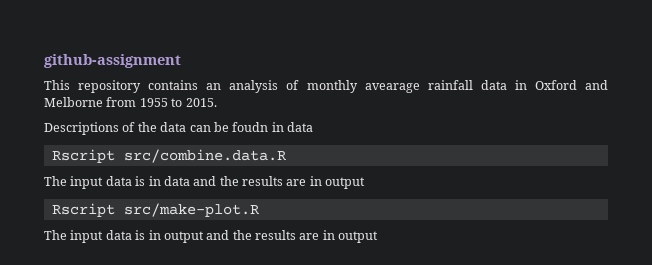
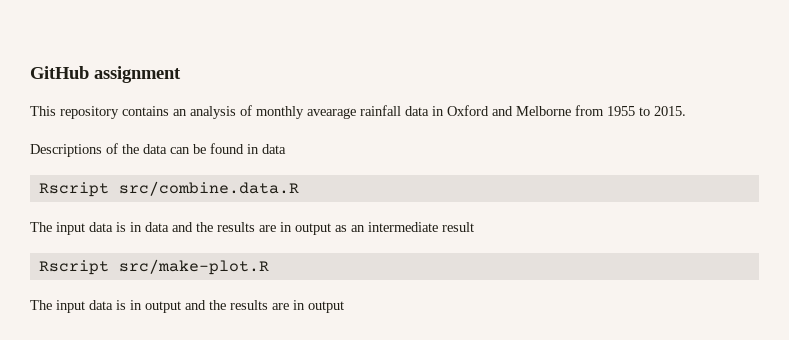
- github-assignment
+ GitHub assignment
- Descriptions of the data can be foudn in data
+ Descriptions of the data can be found in data
- The input data is in data and the results are in output
+ The input data is in data and the results are in output as an intermediate result

